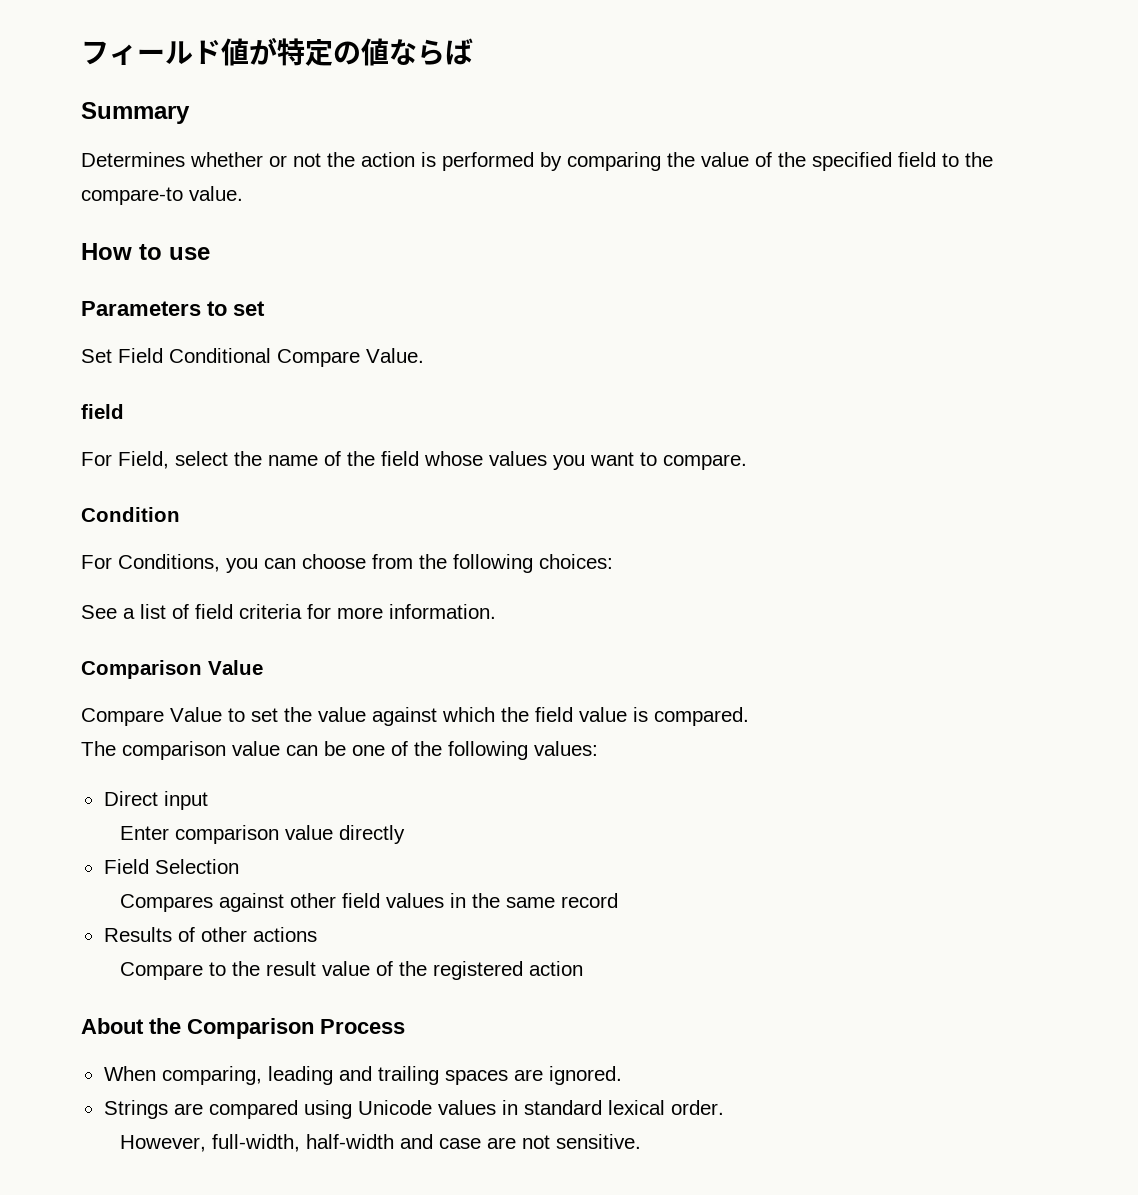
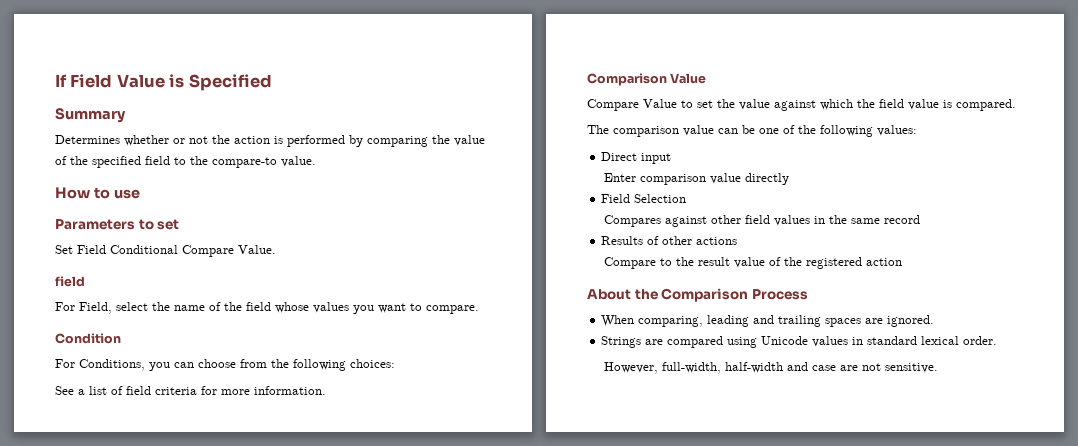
- フィールド値が特定の値ならば
+ If Field Value is Specified

